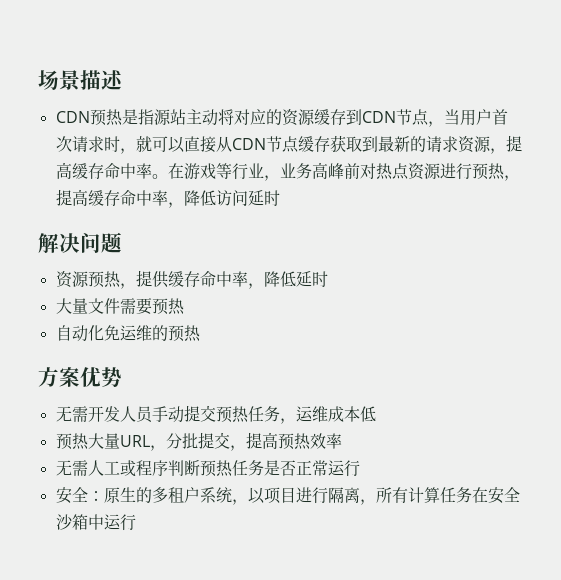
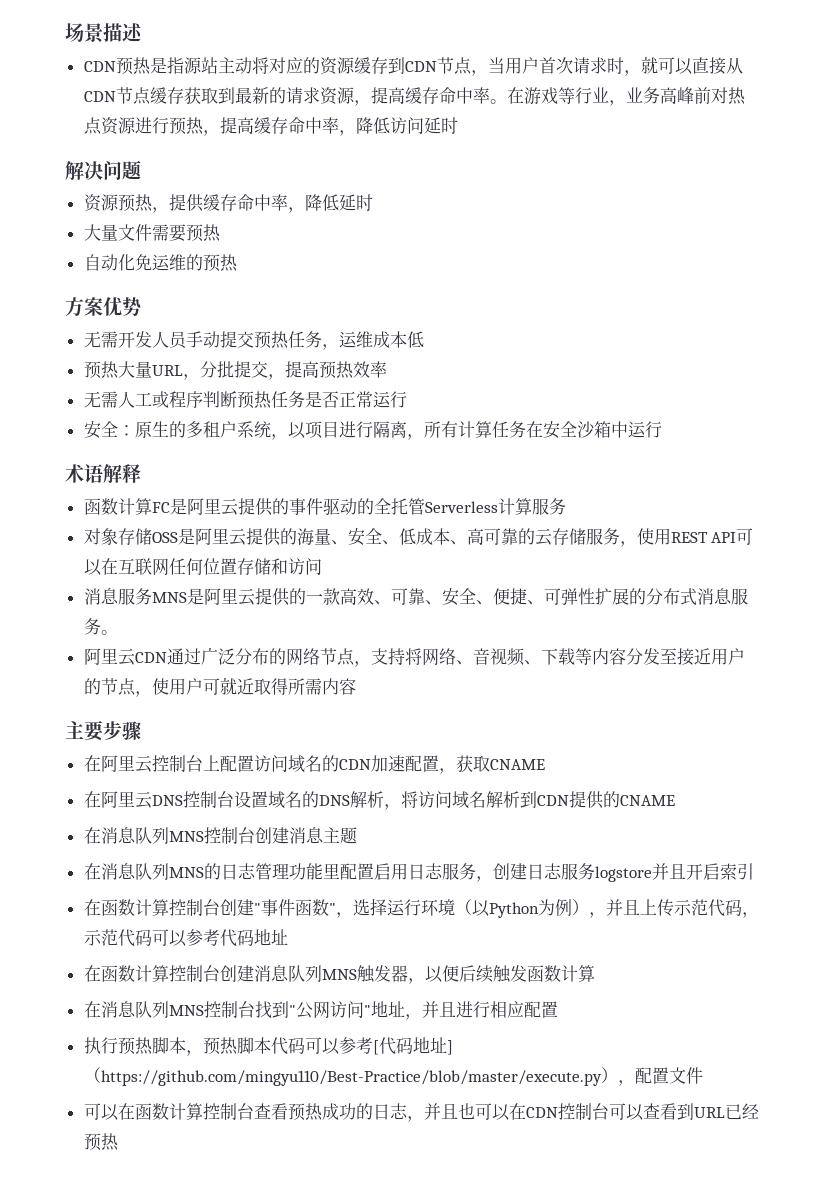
+ 术语解释
+ 函数计算FC是阿里云提供的事件驱动的全托管Serverless计算服务
+ 对象存储OSS是阿里云提供的海量、安全、低成本、高可靠的云存储服务，使用REST API可以在互联网任何位置存储和访问
+ 消息服务MNS是阿里云提供的一款高效、可靠、安全、便捷、可弹性扩展的分布式消息服务。
+ 阿里云CDN通过广泛分布的网络节点，支持将网络、音视频、下载等内容分发至接近用户的节点，使用户可就近取得所需内容
+ 主要步骤
+ 在阿里云控制台上配置访问域名的CDN加速配置，获取CNAME
+ 在阿里云DNS控制台设置域名的DNS解析，将访问域名解析到CDN提供的CNAME
+ 在消息队列MNS控制台创建消息主题
+ 在消息队列MNS的日志管理功能里配置启用日志服务，创建日志服务logstore并且开启索引
+ 在函数计算控制台创建"事件函数"，选择运行环境（以Python为例），并且上传示范代码，示范代码可以参考代码地址
+ 在函数计算控制台创建消息队列MNS触发器，以便后续触发函数计算
+ 在消息队列MNS控制台找到"公网访问"地址，并且进行相应配置
+ 执行预热脚本，预热脚本代码可以参考[代码地址]（https://github.com/mingyu110/Best-Practice/blob/master/execute.py），配置文件
+ 可以在函数计算控制台查看预热成功的日志，并且也可以在CDN控制台可以查看到URL已经预热

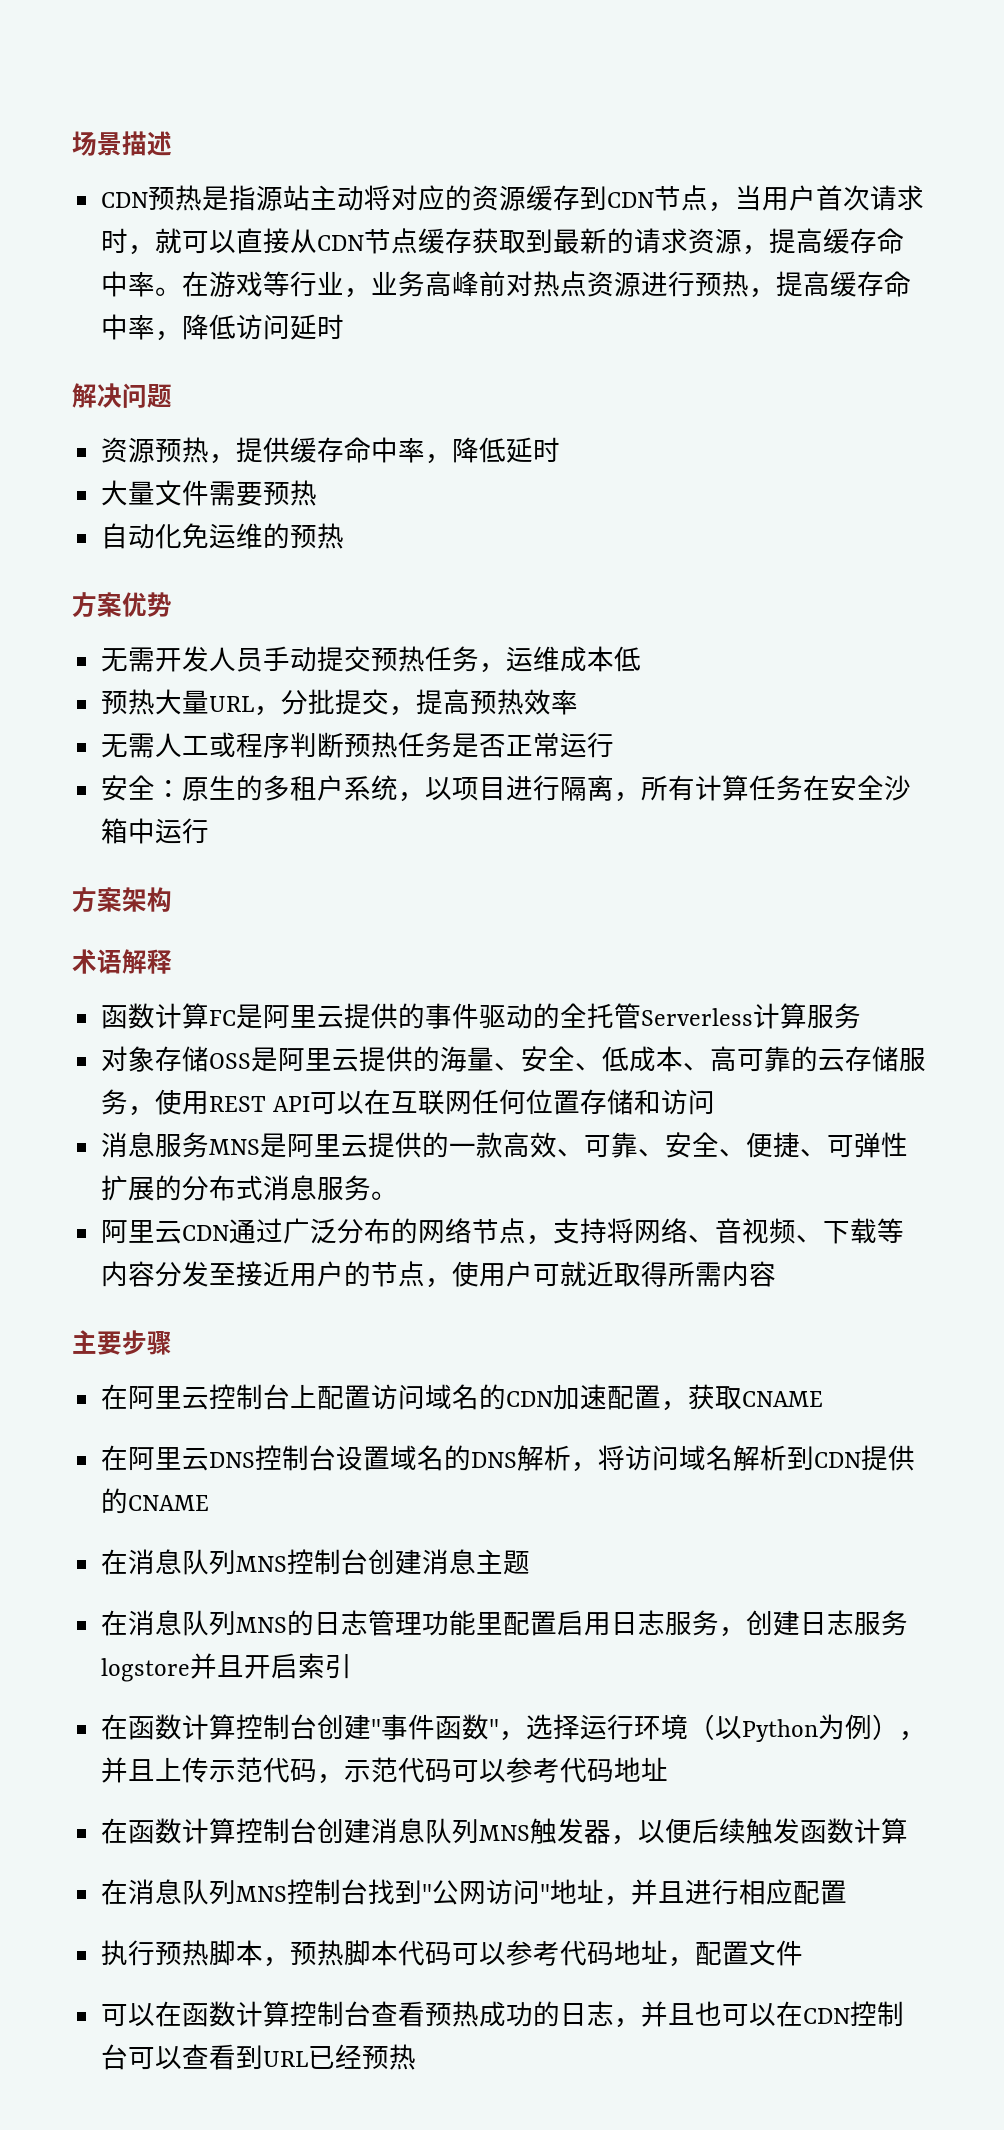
+ 方案架构
- 执行预热脚本，预热脚本代码可以参考[代码地址]（https://github.com/mingyu110/Best-Practice/blob/master/execute.py），配置文件
+ 执行预热脚本，预热脚本代码可以参考代码地址，配置文件

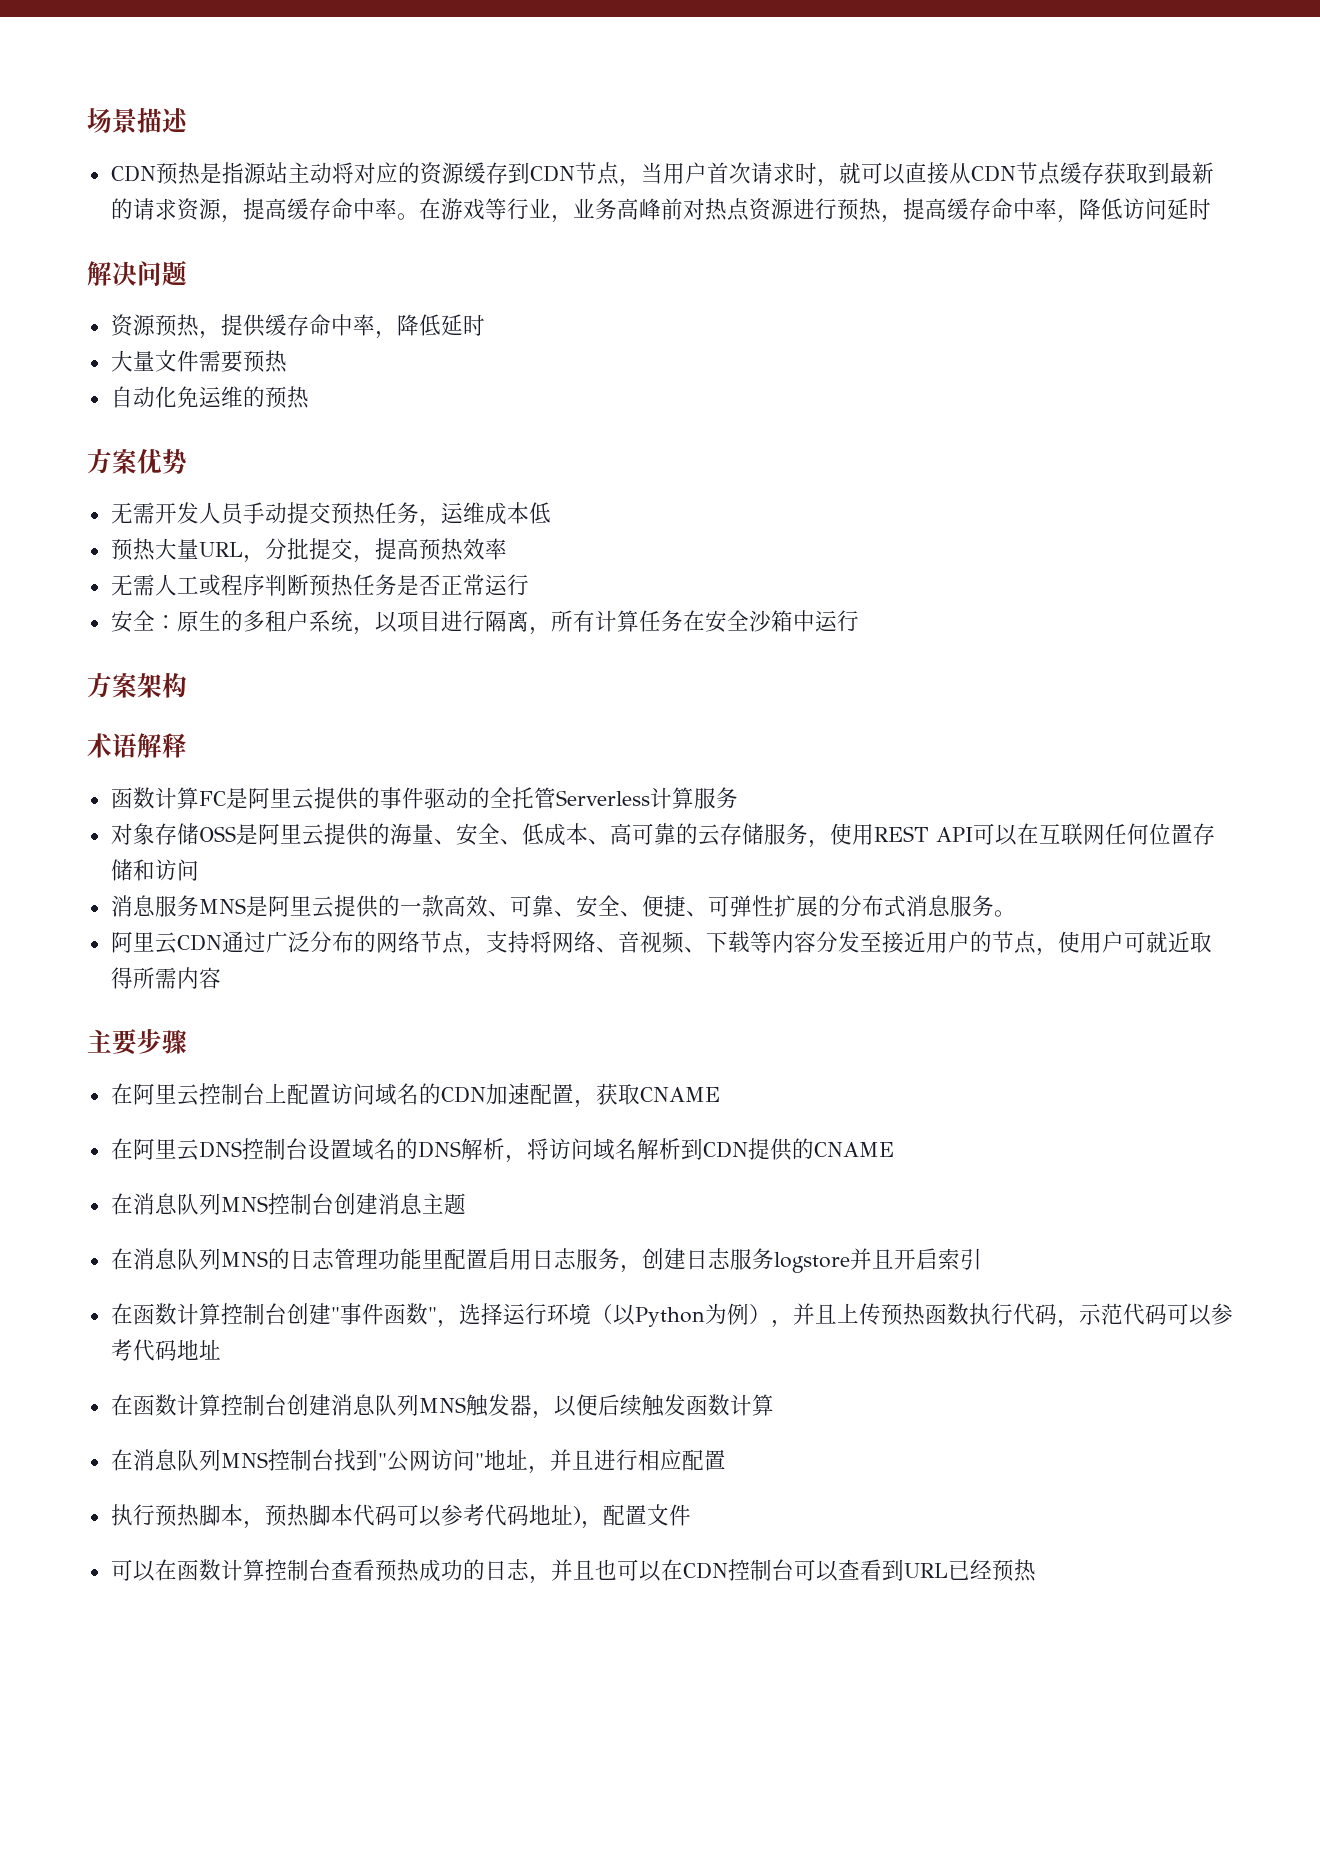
- 在函数计算控制台创建"事件函数"，选择运行环境（以Python为例），并且上传示范代码，示范代码可以参考代码地址
+ 在函数计算控制台创建"事件函数"，选择运行环境（以Python为例），并且上传预热函数执行代码，示范代码可以参考代码地址
- 执行预热脚本，预热脚本代码可以参考代码地址，配置文件
+ 执行预热脚本，预热脚本代码可以参考代码地址)，配置文件

